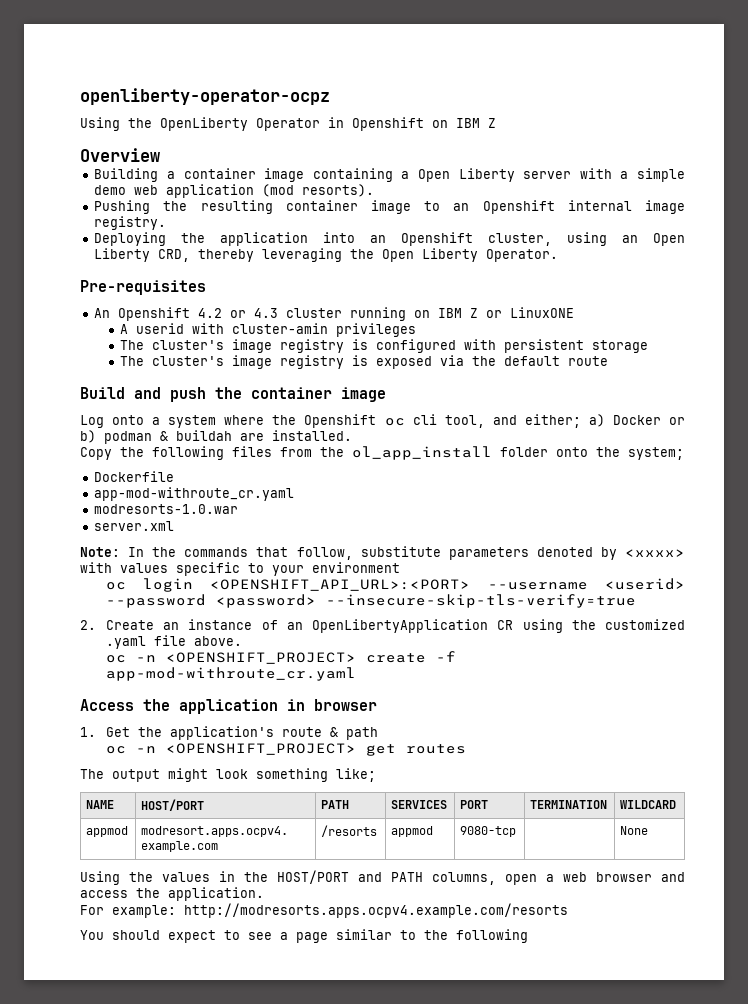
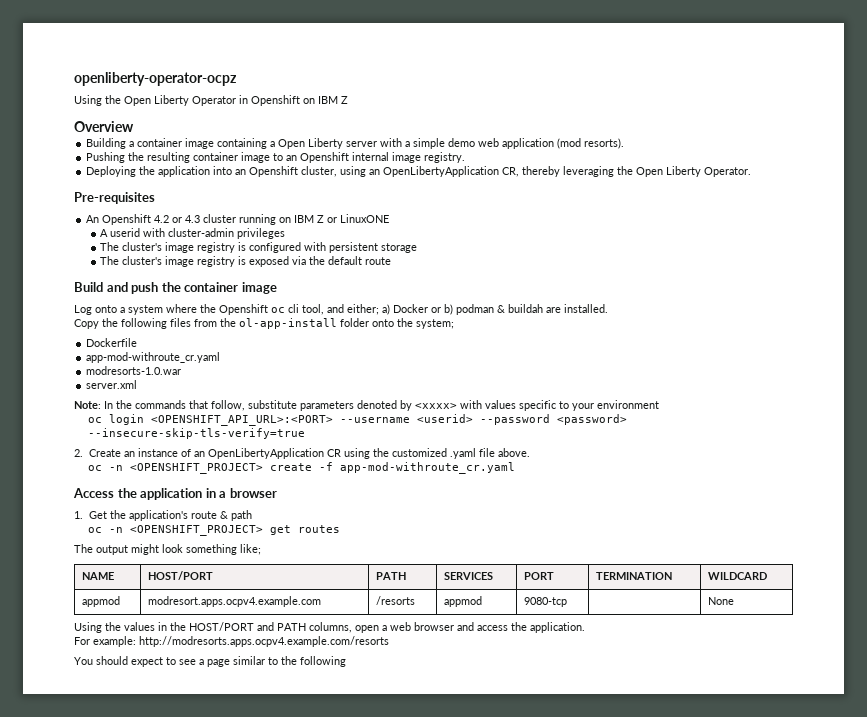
- Using the OpenLiberty Operator in Openshift on IBM Z
+ Using the Open Liberty Operator in Openshift on IBM Z
- Deploying the application into an Openshift cluster, using an Open Liberty CRD, thereby leveraging the Open Liberty Operator.
+ Deploying the application into an Openshift cluster, using an OpenLibertyApplication CR, thereby leveraging the Open Liberty Operator.
- A userid with cluster-amin privileges
+ A userid with cluster-admin privileges
- Copy the following files from the ol_app_install folder onto the system;
+ Copy the following files from the ol-app-install folder onto the system;
- Access the application in browser
+ Access the application in a browser

